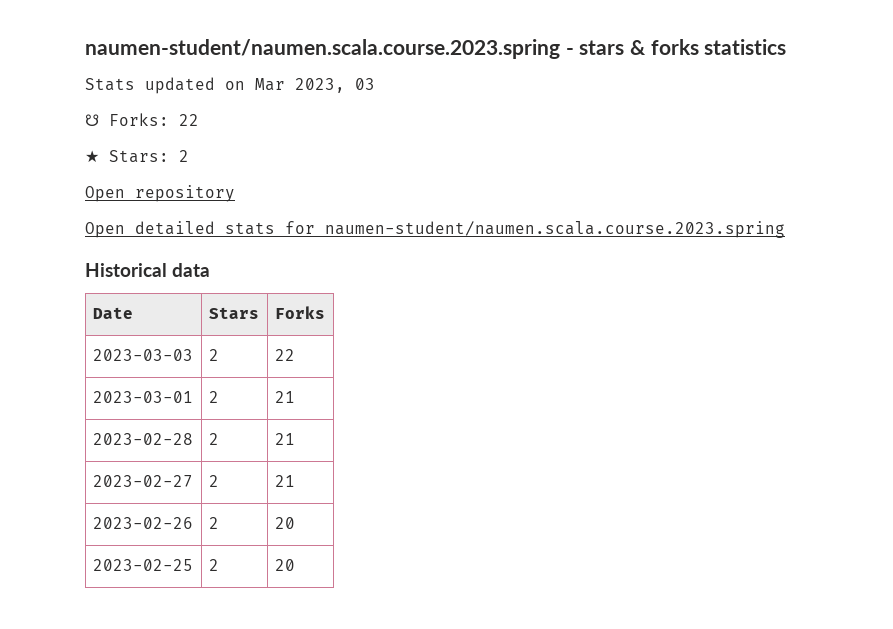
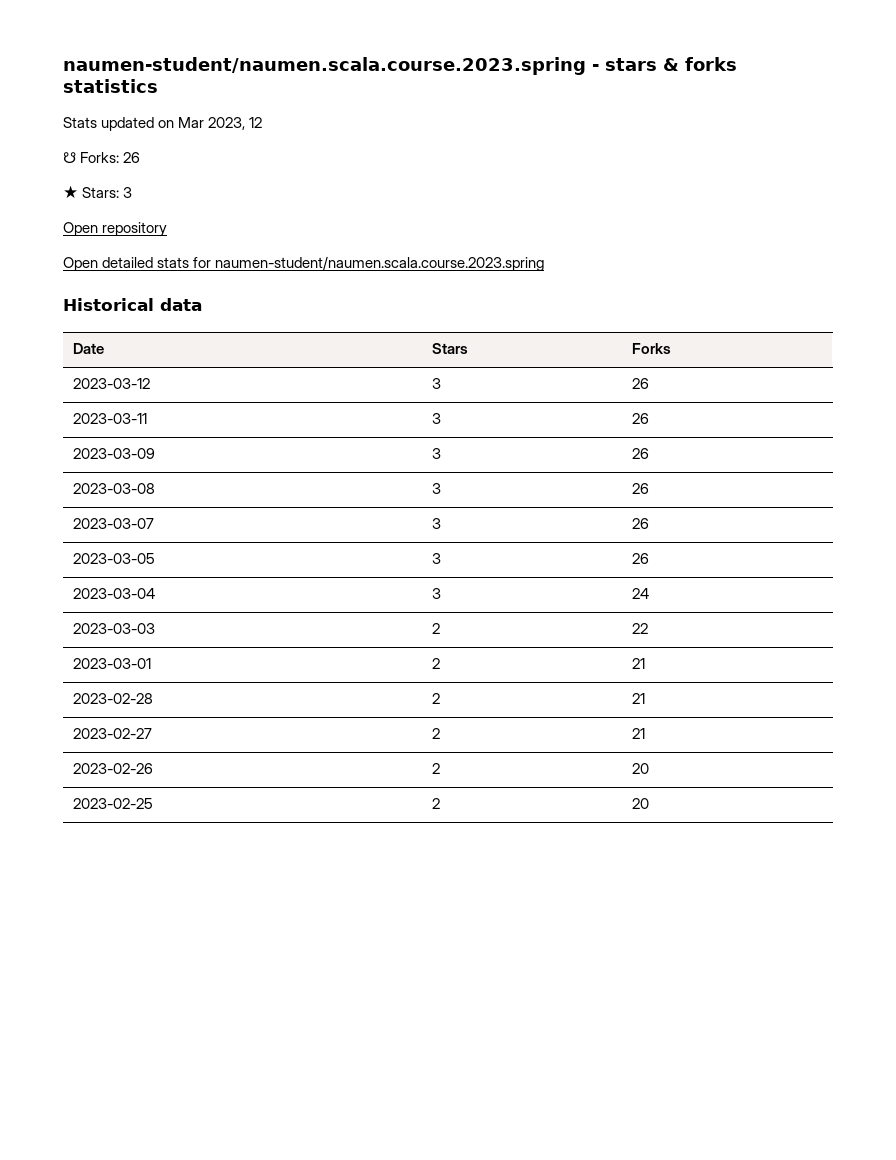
- Stats updated on Mar 2023, 03
+ Stats updated on Mar 2023, 12
- ☋ Forks: 22
+ ☋ Forks: 26
- ★ Stars: 2
+ ★ Stars: 3
+ 2023-03-12 | 3 | 26
+ 2023-03-11 | 3 | 26
+ 2023-03-09 | 3 | 26
+ 2023-03-08 | 3 | 26
+ 2023-03-07 | 3 | 26
+ 2023-03-05 | 3 | 26
+ 2023-03-04 | 3 | 24

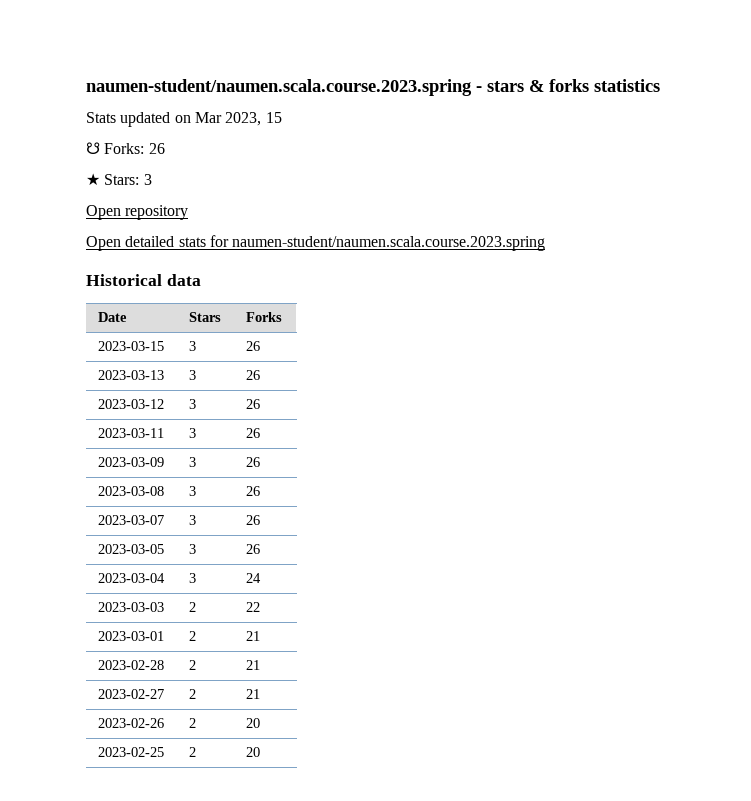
- Stats updated on Mar 2023, 12
+ Stats updated on Mar 2023, 15
+ 2023-03-15 | 3 | 26
+ 2023-03-13 | 3 | 26

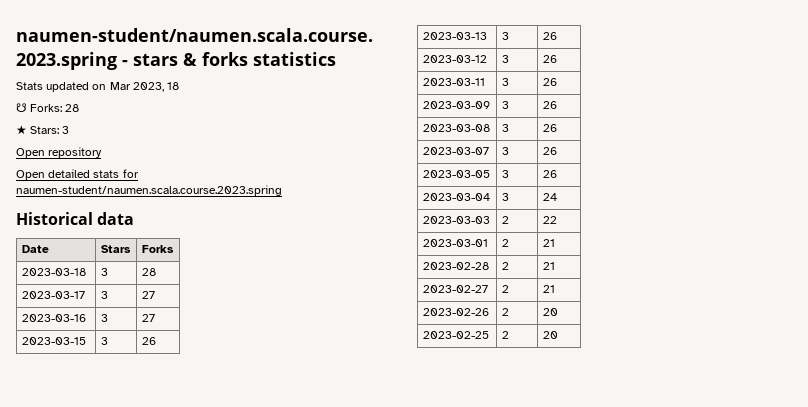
- Stats updated on Mar 2023, 15
+ Stats updated on Mar 2023, 18
- ☋ Forks: 26
+ ☋ Forks: 28
+ 2023-03-18 | 3 | 28
+ 2023-03-17 | 3 | 27
+ 2023-03-16 | 3 | 27

